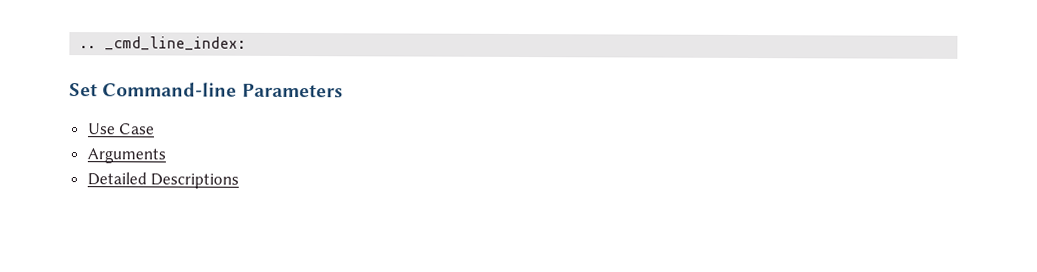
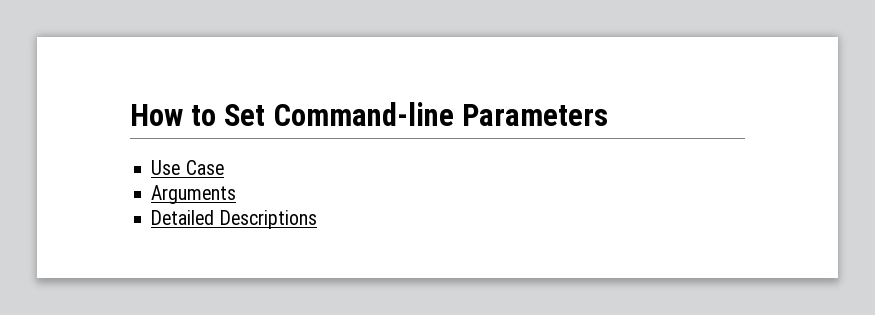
- .. _cmd_line_index:
- Set Command-line Parameters
+ How to Set Command-line Parameters

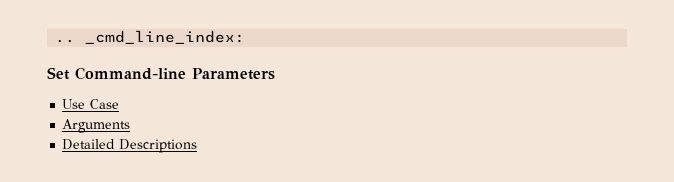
- How to Set Command-line Parameters
+ .. _cmd_line_index:
+ Set Command-line Parameters

